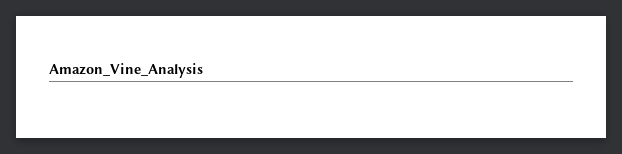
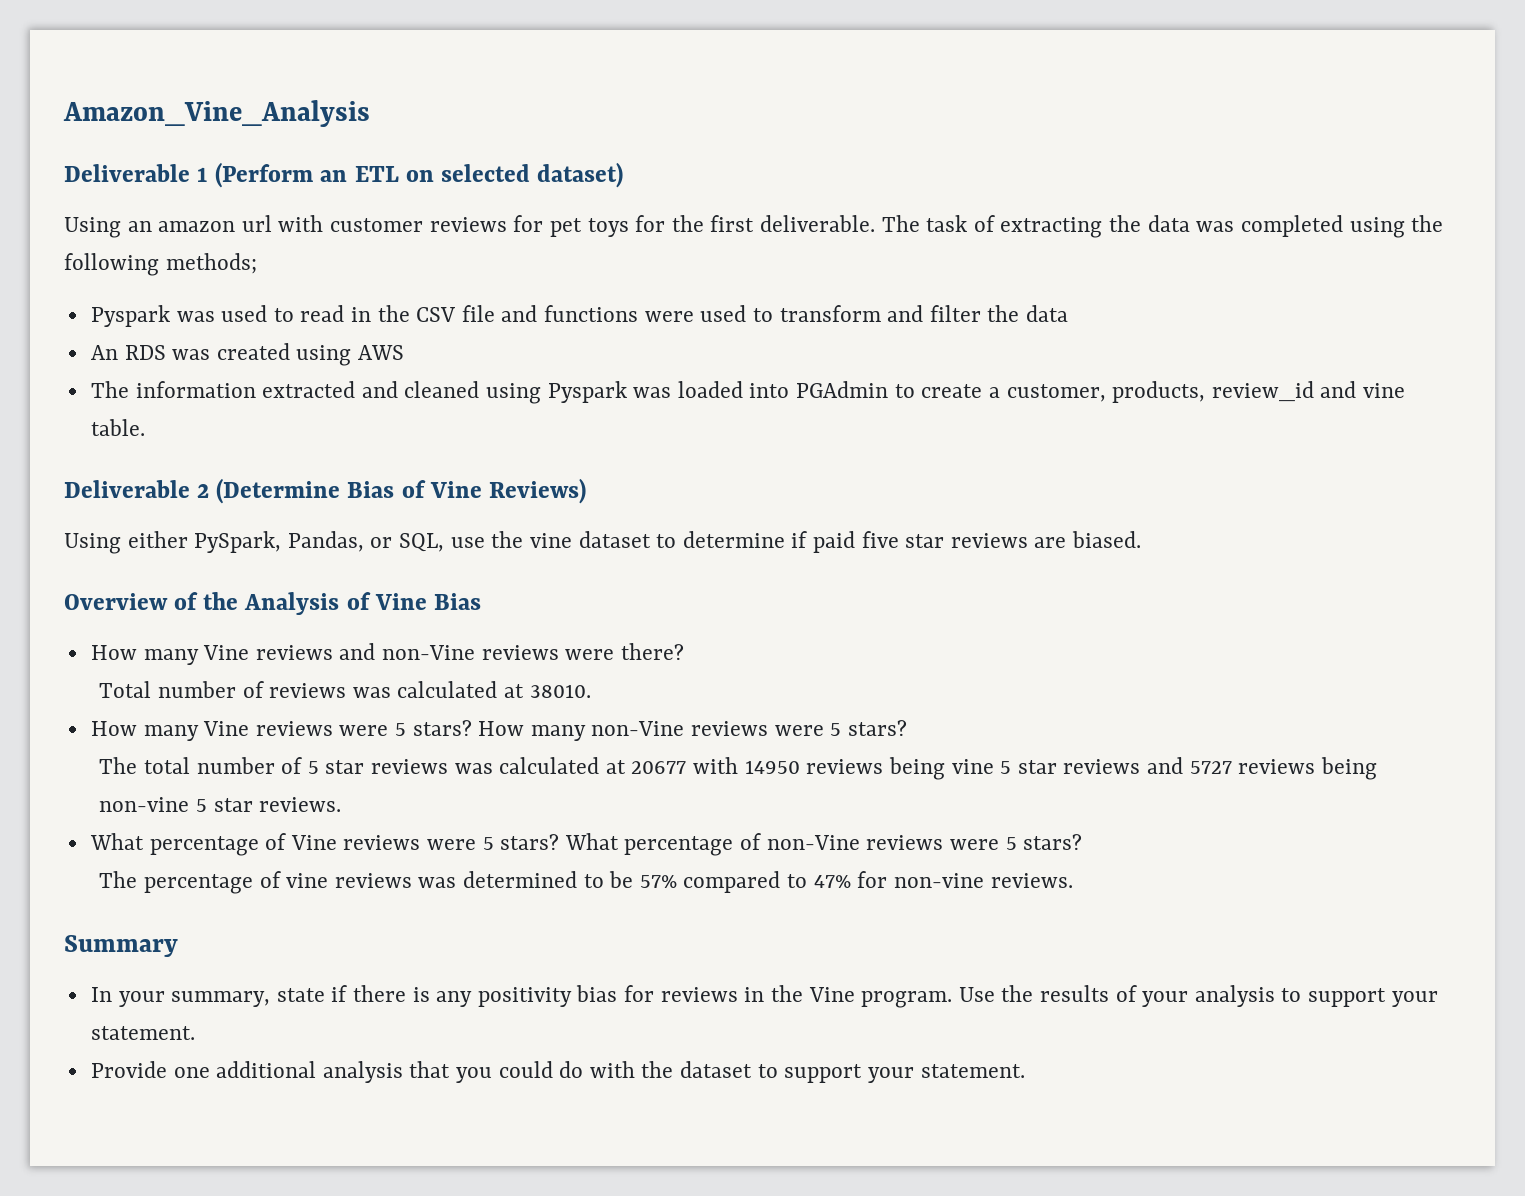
+ Deliverable 1 (Perform an ETL on selected dataset)
+ Using an amazon url with customer reviews for pet toys for the first deliverable. The task of extracting the data was completed using the following methods;
+ Pyspark was used to read in the CSV file and functions were used to transform and filter the data
+ An RDS was created using AWS
+ The information extracted and cleaned using Pyspark was loaded into PGAdmin to create a customer, products, review_id and vine table.
+ Deliverable 2 (Determine Bias of Vine Reviews)
+ Using either PySpark, Pandas, or SQL, use the vine dataset to determine if paid five star reviews are biased.
+ Overview of the Analysis of Vine Bias
+ How many Vine reviews and non-Vine reviews were there?
+ Total number of reviews was calculated at 38010.
+ How many Vine reviews were 5 stars? How many non-Vine reviews were 5 stars?
+ The total number of 5 star reviews was calculated at 20677 with 14950 reviews being vine 5 star reviews and 5727 reviews being non-vine 5 star reviews.
+ What percentage of Vine reviews were 5 stars? What percentage of non-Vine reviews were 5 stars?
+ The percentage of vine reviews was determined to be 57% compared to 47% for non-vine reviews.
+ Summary
+ In your summary, state if there is any positivity bias for reviews in the Vine program. Use the results of your analysis to support your statement.
+ Provide one additional analysis that you could do with the dataset to support your statement.

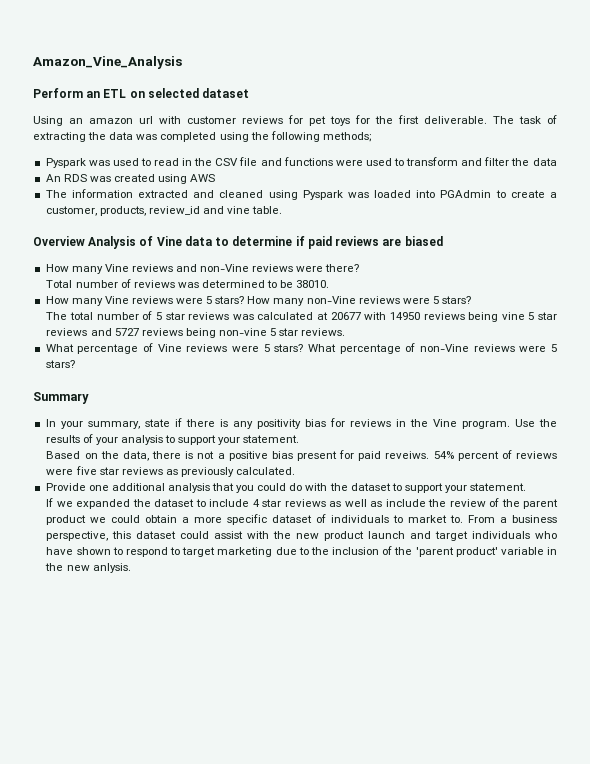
- Deliverable 1 (Perform an ETL on selected dataset)
+ Perform an ETL on selected dataset
- Deliverable 2 (Determine Bias of Vine Reviews)
- Using either PySpark, Pandas, or SQL, use the vine dataset to determine if paid five star reviews are biased.
- Overview of the Analysis of Vine Bias
+ Overview Analysis of Vine data to determine if paid reviews are biased
- Total number of reviews was calculated at 38010.
+ Total number of reviews was determined to be 38010.
- The percentage of vine reviews was determined to be 57% compared to 47% for non-vine reviews.
+ Based on the data, there is not a positive bias present for paid reveiws. 54% percent of reviews were five star reviews as previously calculated.
+ If we expanded the dataset to include 4 star reviews as well as include the review of the parent product we could obtain a more specific dataset of individuals to market to. From a business perspective, this dataset could assist with the new product launch and target individuals who have shown to respond to target marketing due to the inclusion of the 'parent product' variable in the new anlysis.

